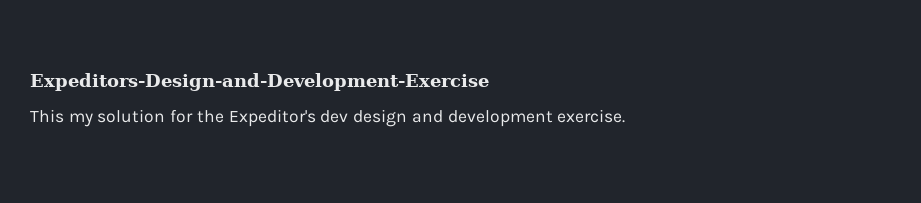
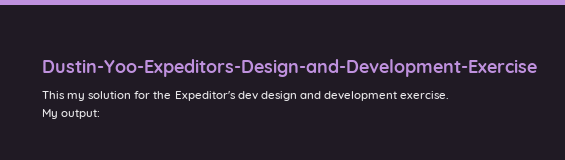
- Expeditors-Design-and-Development-Exercise
+ Dustin-Yoo-Expeditors-Design-and-Development-Exercise
+ My output:

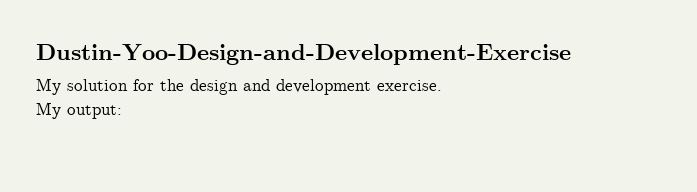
- Dustin-Yoo-Expeditors-Design-and-Development-Exercise
- This my solution for the Expeditor's dev design and development exercise.
+ Dustin-Yoo-Design-and-Development-Exercise
+ My solution for the design and development exercise.

